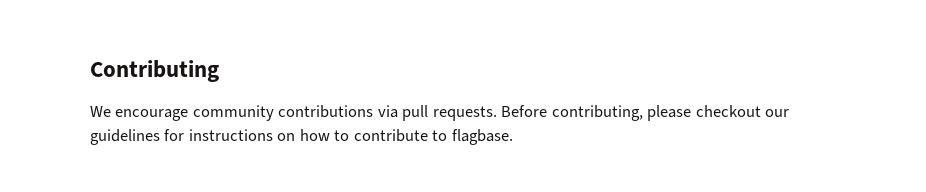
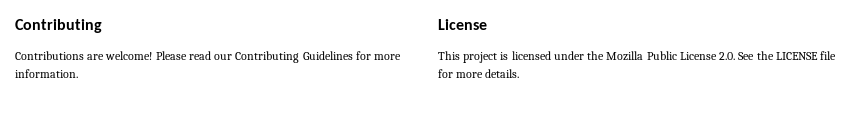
- We encourage community contributions via pull requests. Before contributing, please checkout our guidelines for instructions on how to contribute to flagbase.
+ Contributions are welcome! Please read our Contributing Guidelines for more information.
+ License
+ This project is licensed under the Mozilla Public License 2.0. See the LICENSE file for more details.

